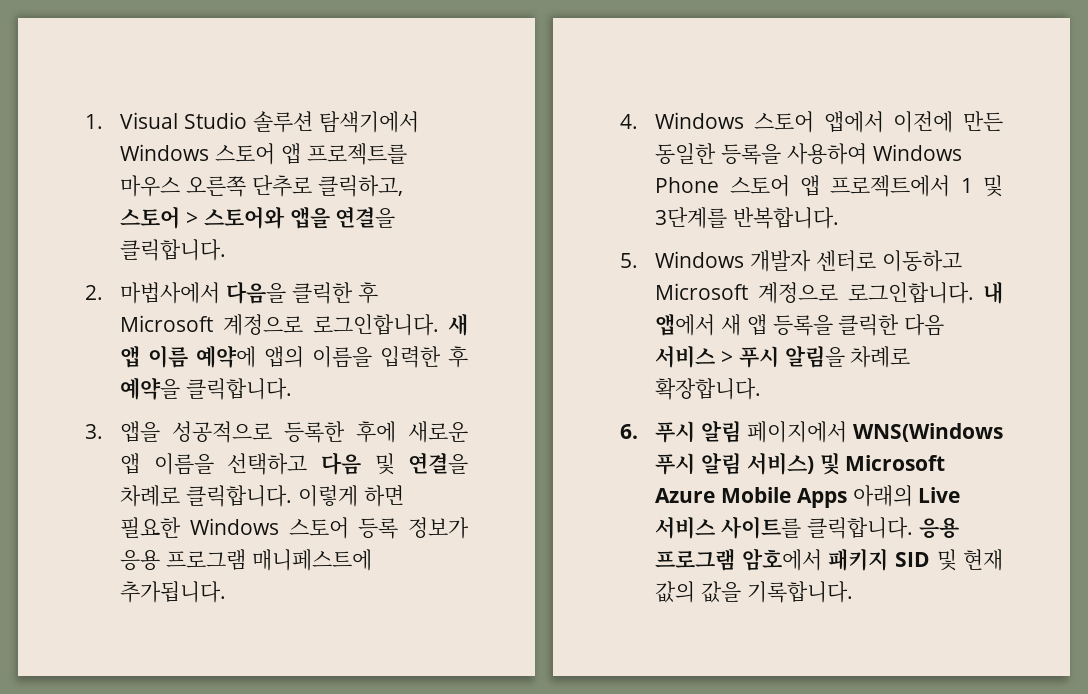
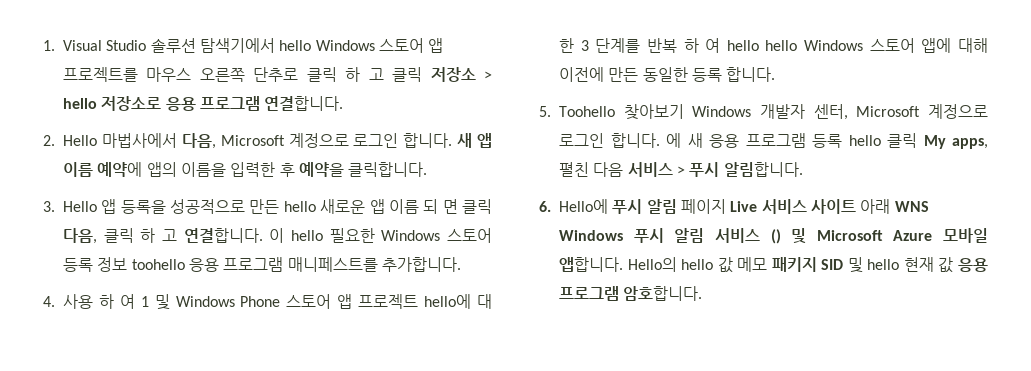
- 1. Visual Studio 솔루션 탐색기에서 Windows 스토어 앱 프로젝트를 마우스 오른쪽 단추로 클릭하고, 스토어 > 스토어와 앱을 연결을 클릭합니다.
- 2. 마법사에서 다음을 클릭한 후 Microsoft 계정으로 로그인합니다.
+ 1. Visual Studio 솔루션 탐색기에서 hello Windows 스토어 앱 프로젝트를 마우스 오른쪽 단추로 클릭 하 고 클릭 저장소 > hello 저장소로 응용 프로그램 연결합니다.
+ 2. Hello 마법사에서 다음, Microsoft 계정으로 로그인 합니다.
- 3. 앱을 성공적으로 등록한 후에 새로운 앱 이름을 선택하고 다음 및 연결을 차례로 클릭합니다. 이렇게 하면 필요한 Windows 스토어 등록 정보가 응용 프로그램 매니페스트에 추가됩니다.
- 4. Windows 스토어 앱에서 이전에 만든 동일한 등록을 사용하여 Windows Phone 스토어 앱 프로젝트에서 1 및 3단계를 반복합니다.
- 5. Windows 개발자 센터로 이동하고 Microsoft 계정으로 로그인합니다. 내 앱에서 새 앱 등록을 클릭한 다음 서비스 > 푸시 알림을 차례로 확장합니다.
+ 3. Hello 앱 등록을 성공적으로 만든 hello 새로운 앱 이름 되 면 클릭 다음, 클릭 하 고 연결합니다. 이 hello 필요한 Windows 스토어 등록 정보 toohello 응용 프로그램 매니페스트를 추가합니다.
+ 4. 사용 하 여 1 및 Windows Phone 스토어 앱 프로젝트 hello에 대 한 3 단계를 반복 하 여 hello hello Windows 스토어 앱에 대해 이전에 만든 동일한 등록 합니다.
+ 5. Toohello 찾아보기 Windows 개발자 센터, Microsoft 계정으로 로그인 합니다. 에 새 응용 프로그램 등록 hello 클릭 My apps, 펼친 다음 서비스 > 푸시 알림합니다.
- 6. 푸시 알림 페이지에서 WNS(Windows 푸시 알림 서비스) 및 Microsoft Azure Mobile Apps 아래의 Live 서비스 사이트를 클릭합니다. 응용 프로그램 암호에서 패키지 SID 및 현재 값의 값을 기록합니다.
+ 6. Hello에 푸시 알림 페이지 Live 서비스 사이트 아래 WNS Windows 푸시 알림 서비스 () 및 Microsoft Azure 모바일 앱합니다. Hello의 hello 값 메모 패키지 SID 및 hello 현재 값 응용 프로그램 암호합니다.

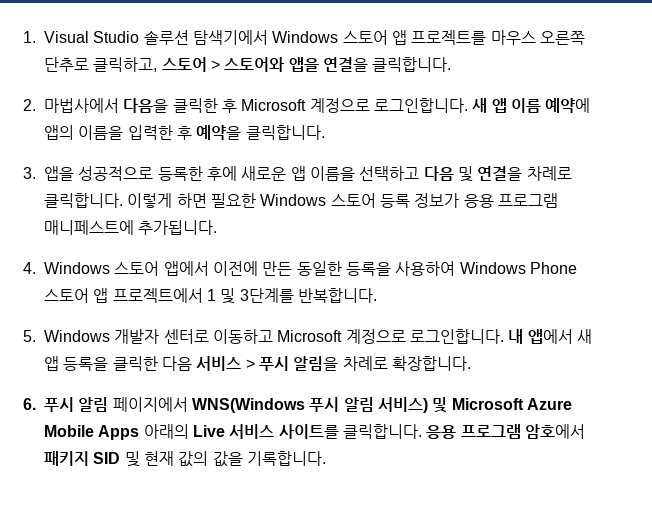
- 1. Visual Studio 솔루션 탐색기에서 hello Windows 스토어 앱 프로젝트를 마우스 오른쪽 단추로 클릭 하 고 클릭 저장소 > hello 저장소로 응용 프로그램 연결합니다.
- 2. Hello 마법사에서 다음, Microsoft 계정으로 로그인 합니다.
+ 1. Visual Studio 솔루션 탐색기에서 Windows 스토어 앱 프로젝트를 마우스 오른쪽 단추로 클릭하고, 스토어 > 스토어와 앱을 연결을 클릭합니다.
+ 2. 마법사에서 다음을 클릭한 후 Microsoft 계정으로 로그인합니다.
- 3. Hello 앱 등록을 성공적으로 만든 hello 새로운 앱 이름 되 면 클릭 다음, 클릭 하 고 연결합니다. 이 hello 필요한 Windows 스토어 등록 정보 toohello 응용 프로그램 매니페스트를 추가합니다.
- 4. 사용 하 여 1 및 Windows Phone 스토어 앱 프로젝트 hello에 대 한 3 단계를 반복 하 여 hello hello Windows 스토어 앱에 대해 이전에 만든 동일한 등록 합니다.
- 5. Toohello 찾아보기 Windows 개발자 센터, Microsoft 계정으로 로그인 합니다. 에 새 응용 프로그램 등록 hello 클릭 My apps, 펼친 다음 서비스 > 푸시 알림합니다.
+ 3. 앱을 성공적으로 등록한 후에 새로운 앱 이름을 선택하고 다음 및 연결을 차례로 클릭합니다. 이렇게 하면 필요한 Windows 스토어 등록 정보가 응용 프로그램 매니페스트에 추가됩니다.
+ 4. Windows 스토어 앱에서 이전에 만든 동일한 등록을 사용하여 Windows Phone 스토어 앱 프로젝트에서 1 및 3단계를 반복합니다.
+ 5. Windows 개발자 센터로 이동하고 Microsoft 계정으로 로그인합니다. 내 앱에서 새 앱 등록을 클릭한 다음 서비스 > 푸시 알림을 차례로 확장합니다.
- 6. Hello에 푸시 알림 페이지 Live 서비스 사이트 아래 WNS Windows 푸시 알림 서비스 () 및 Microsoft Azure 모바일 앱합니다. Hello의 hello 값 메모 패키지 SID 및 hello 현재 값 응용 프로그램 암호합니다.
+ 6. 푸시 알림 페이지에서 WNS(Windows 푸시 알림 서비스) 및 Microsoft Azure Mobile Apps 아래의 Live 서비스 사이트를 클릭합니다. 응용 프로그램 암호에서 패키지 SID 및 현재 값의 값을 기록합니다.

